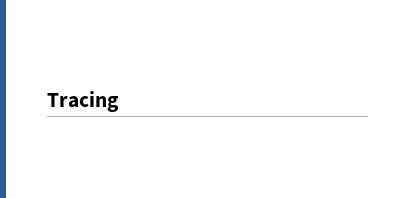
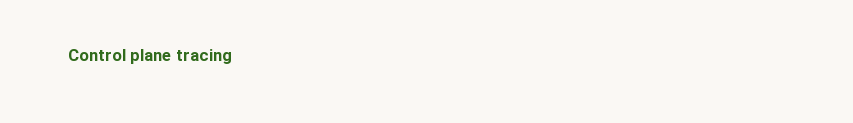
- Tracing
+ Control plane tracing

